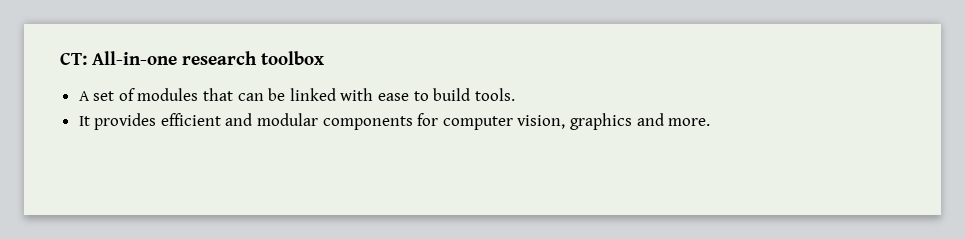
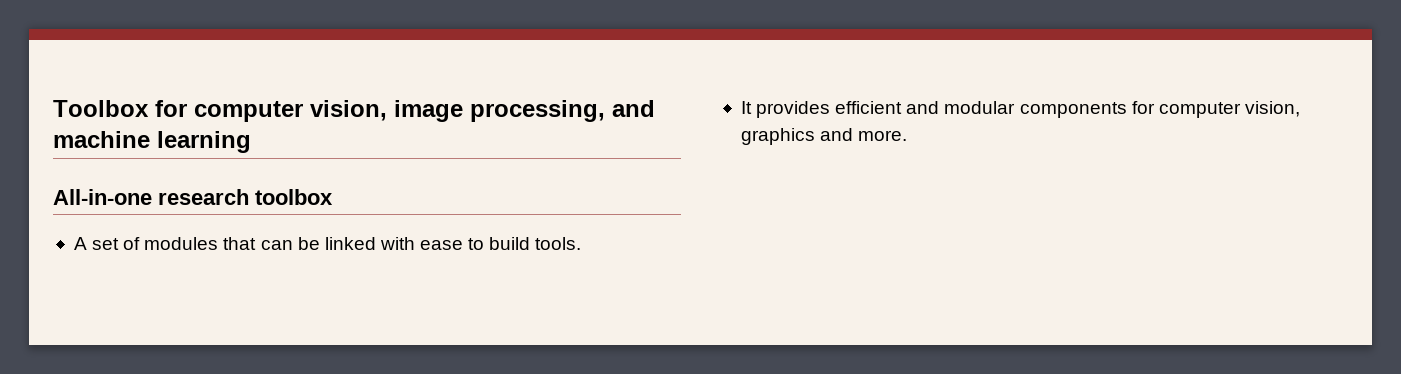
- CT: All-in-one research toolbox
+ Toolbox for computer vision, image processing, and machine learning
+ All-in-one research toolbox

